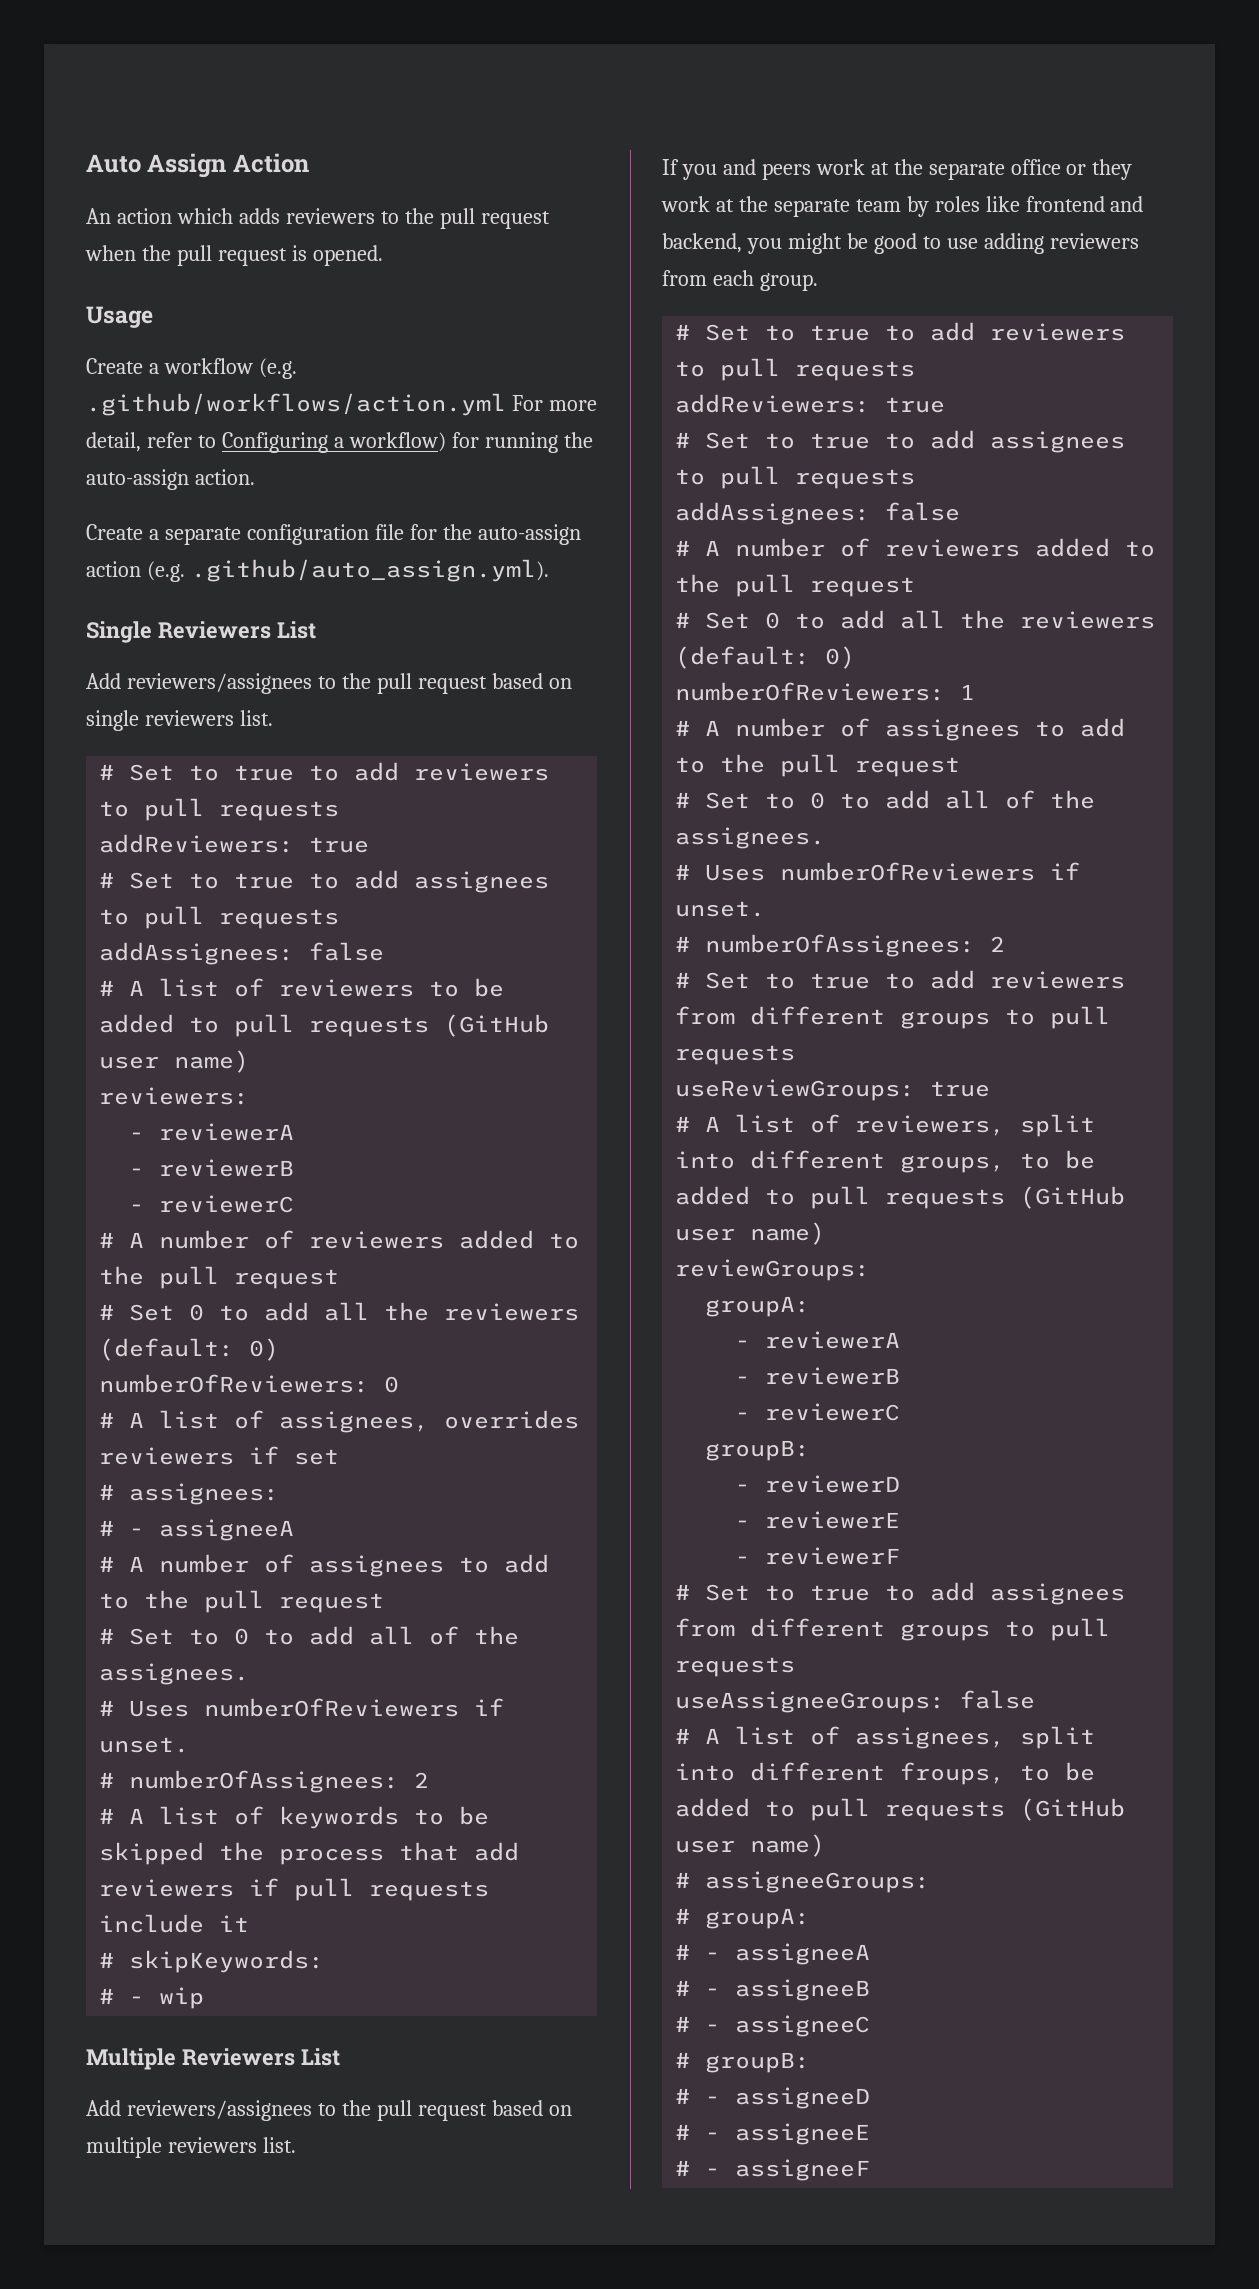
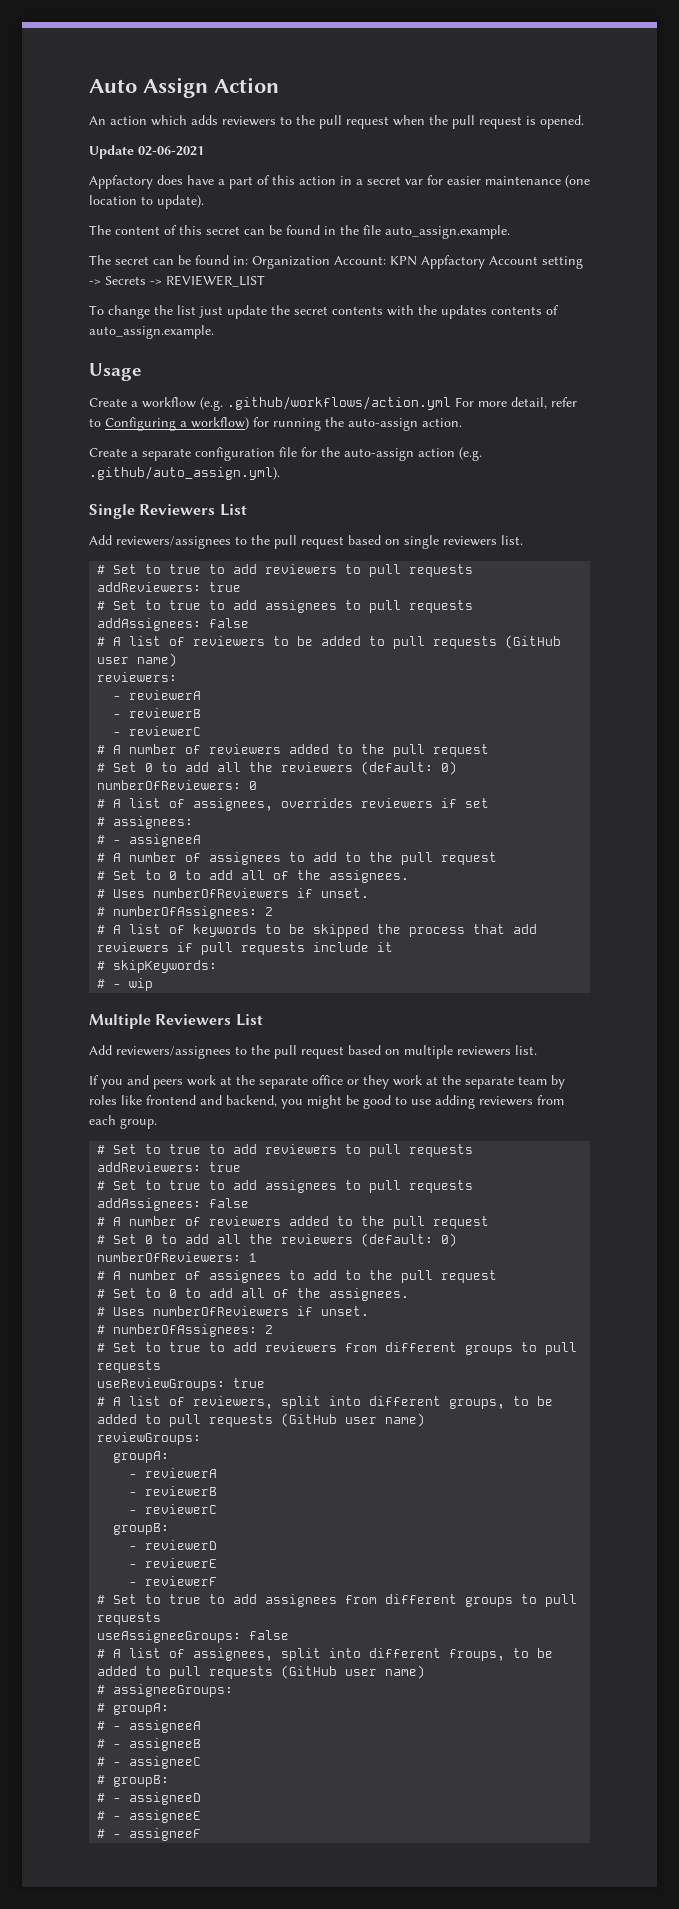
+ Update 02-06-2021
+ Appfactory does have a part of this action in a secret var for easier maintenance (one location to update).
+ The content of this secret can be found in the file auto_assign.example.
+ The secret can be found in: Organization Account: KPN Appfactory Account setting -> Secrets -> REVIEWER_LIST
+ To change the list just update the secret contents with the updates contents of auto_assign.example.

